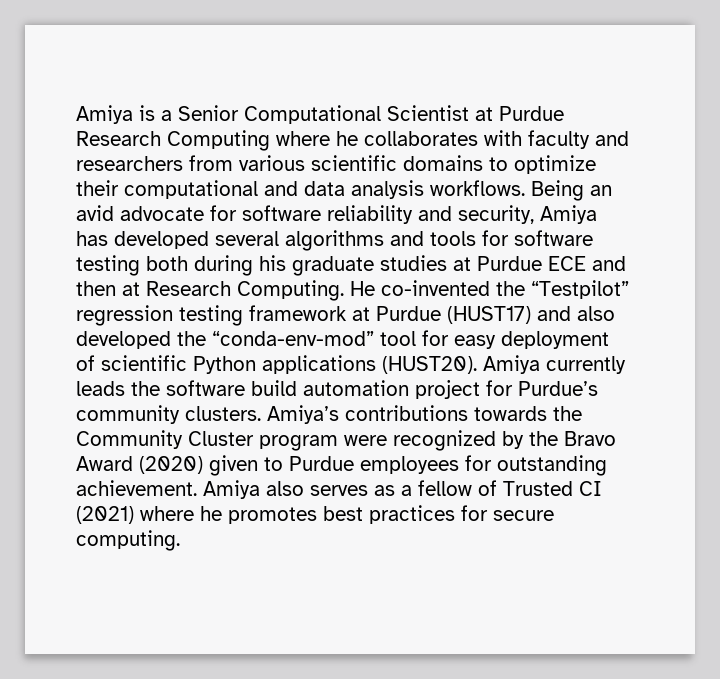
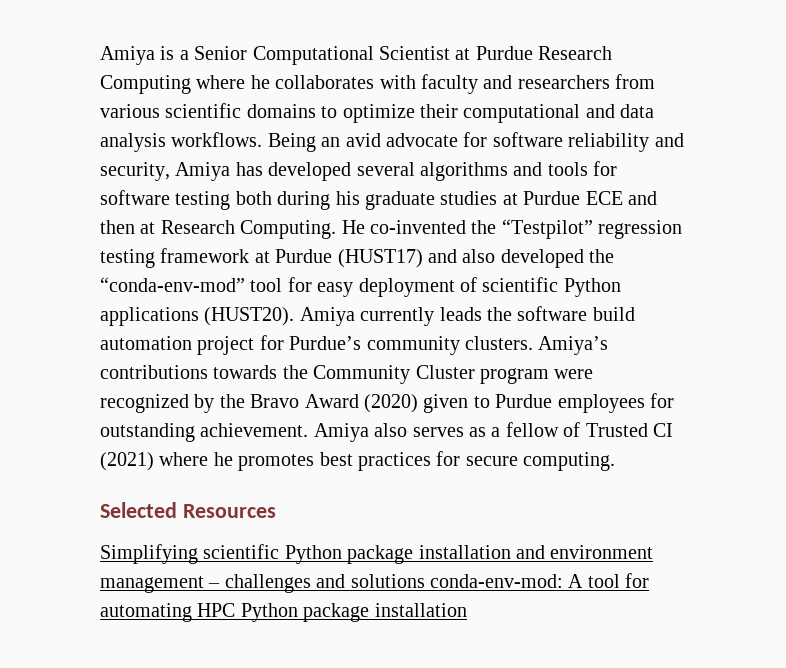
+ Selected Resources
+ Simplifying scientific Python package installation and environment management – challenges and solutions conda-env-mod: A tool for automating HPC Python package installation

